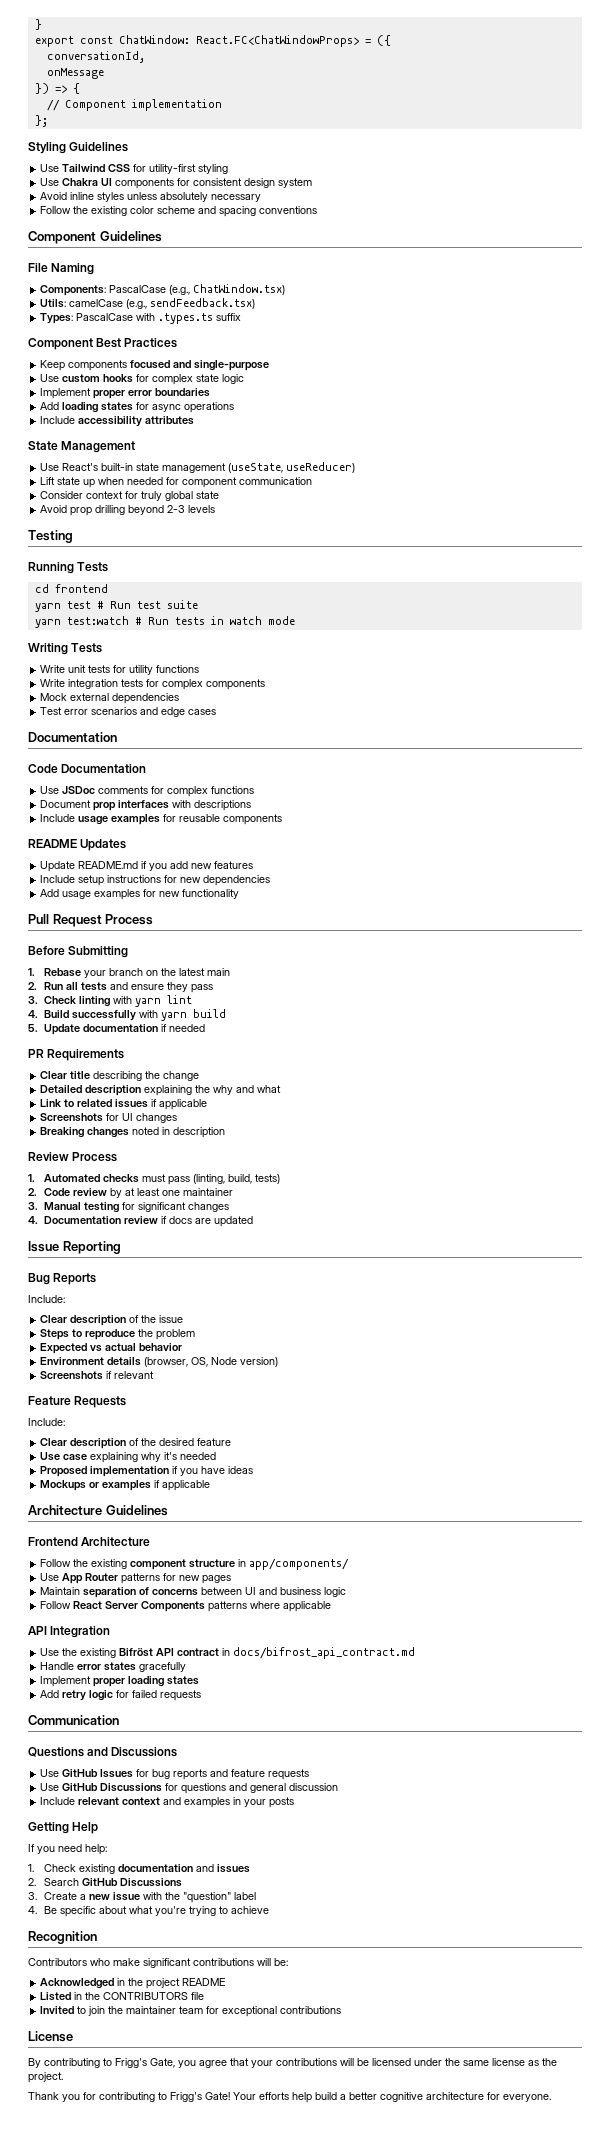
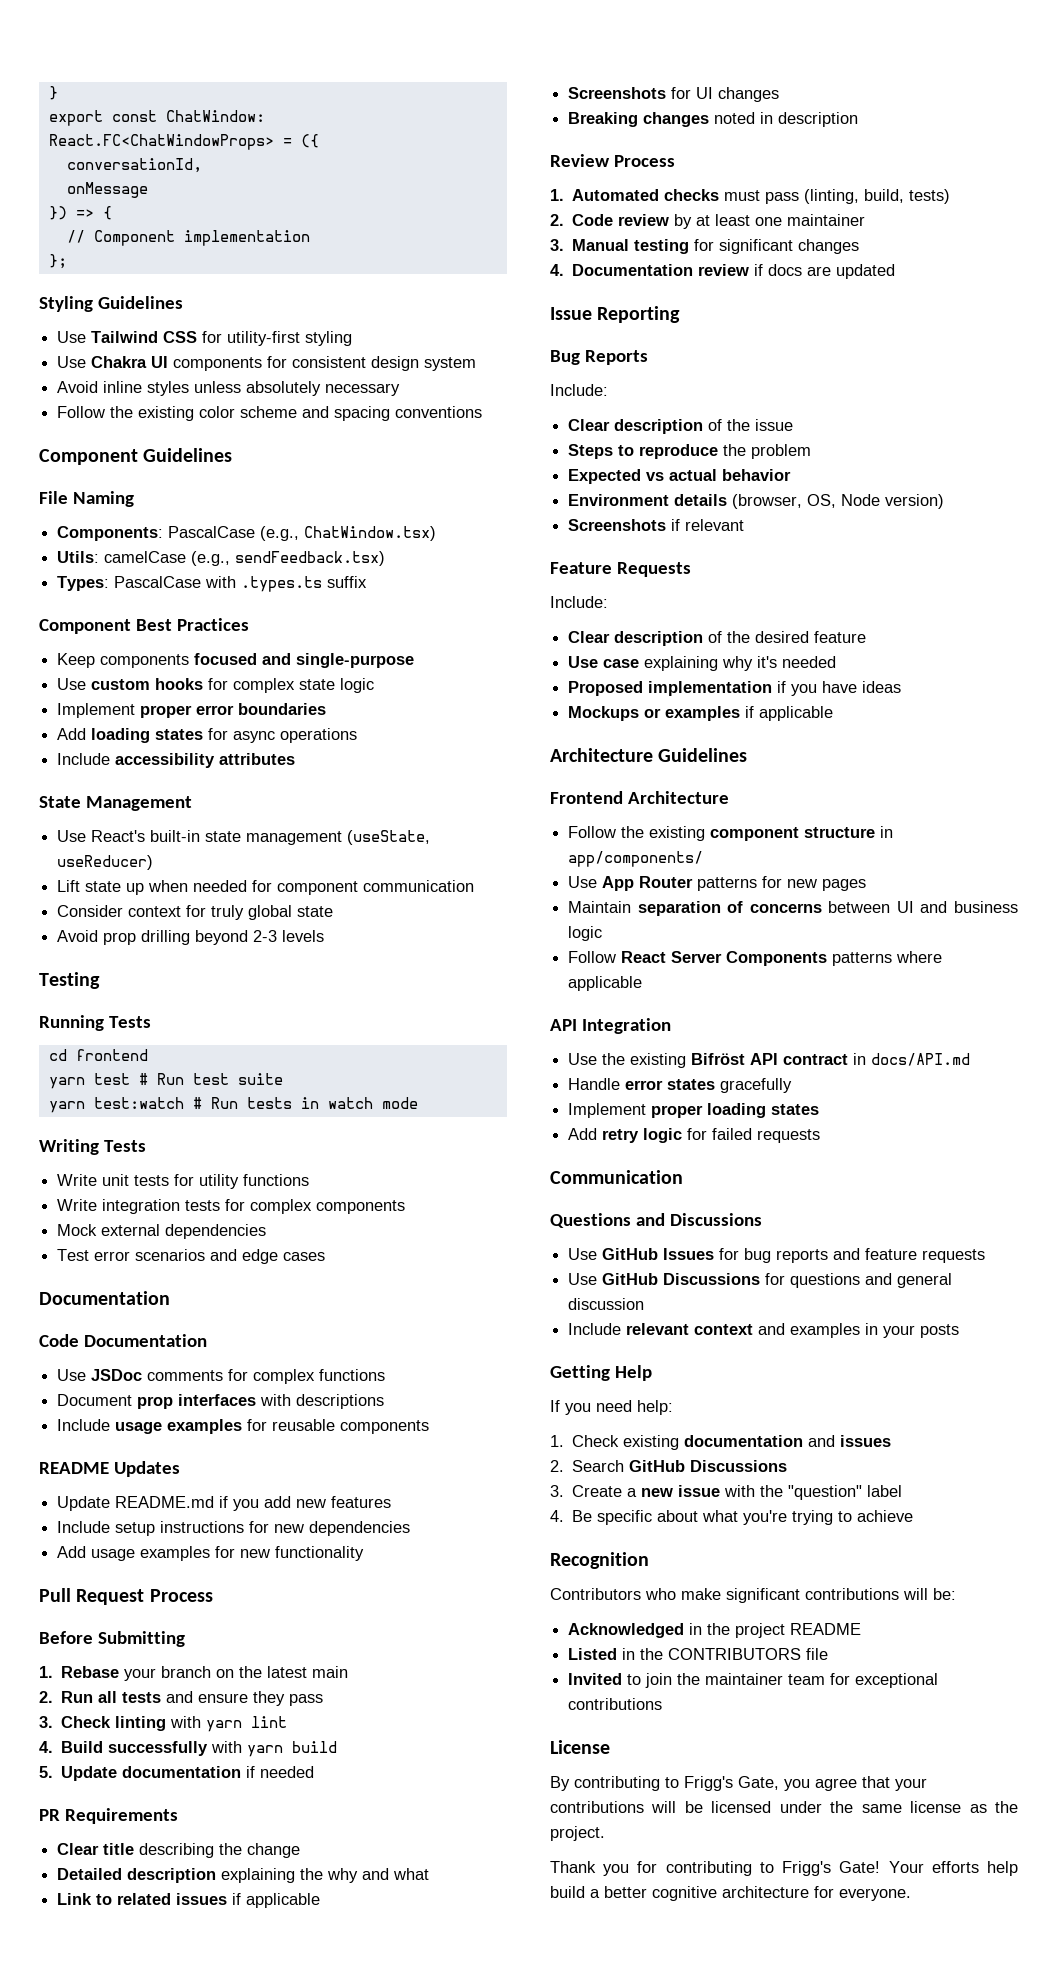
- Use the existing Bifröst API contract in docs/bifrost_api_contract.md
+ Use the existing Bifröst API contract in docs/API.md

